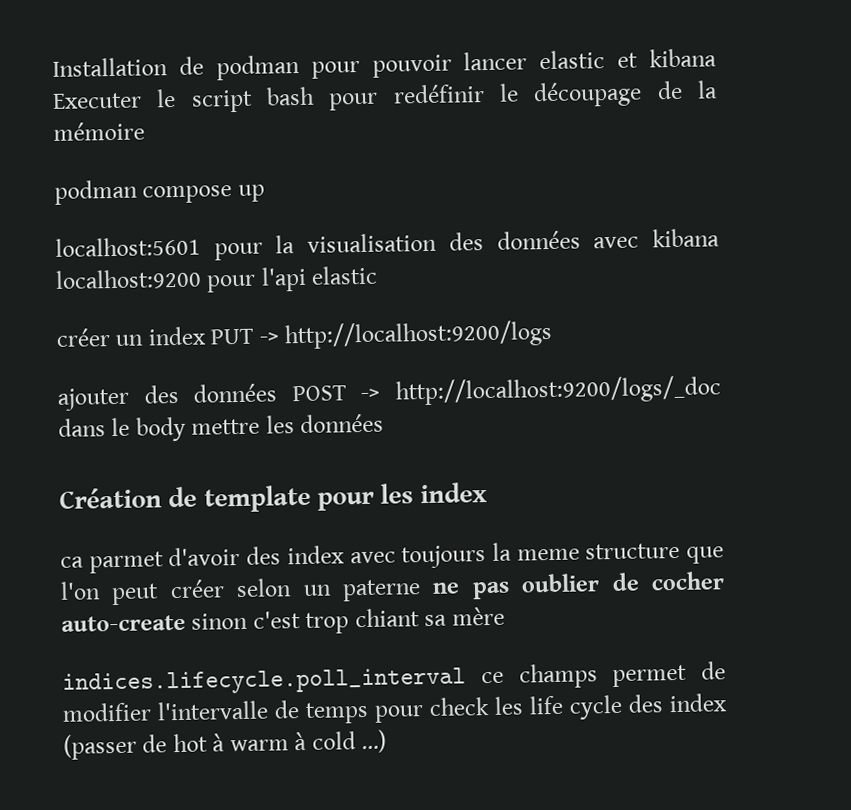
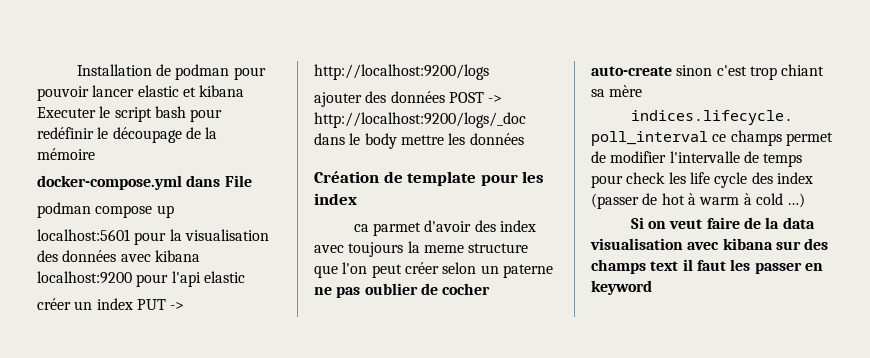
+ docker-compose.yml dans File
+ Si on veut faire de la data visualisation avec kibana sur des champs text il faut les passer en keyword

